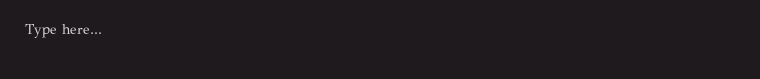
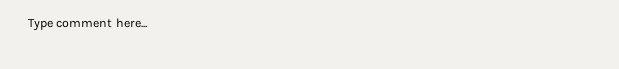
- Type here...
+ Type comment here...

